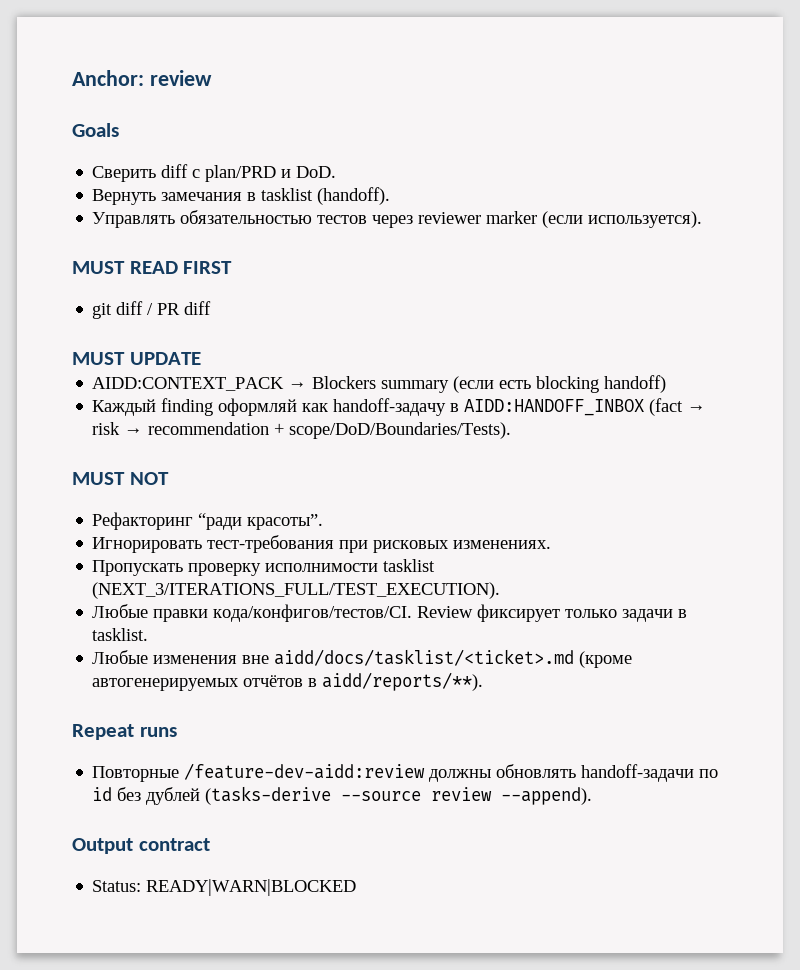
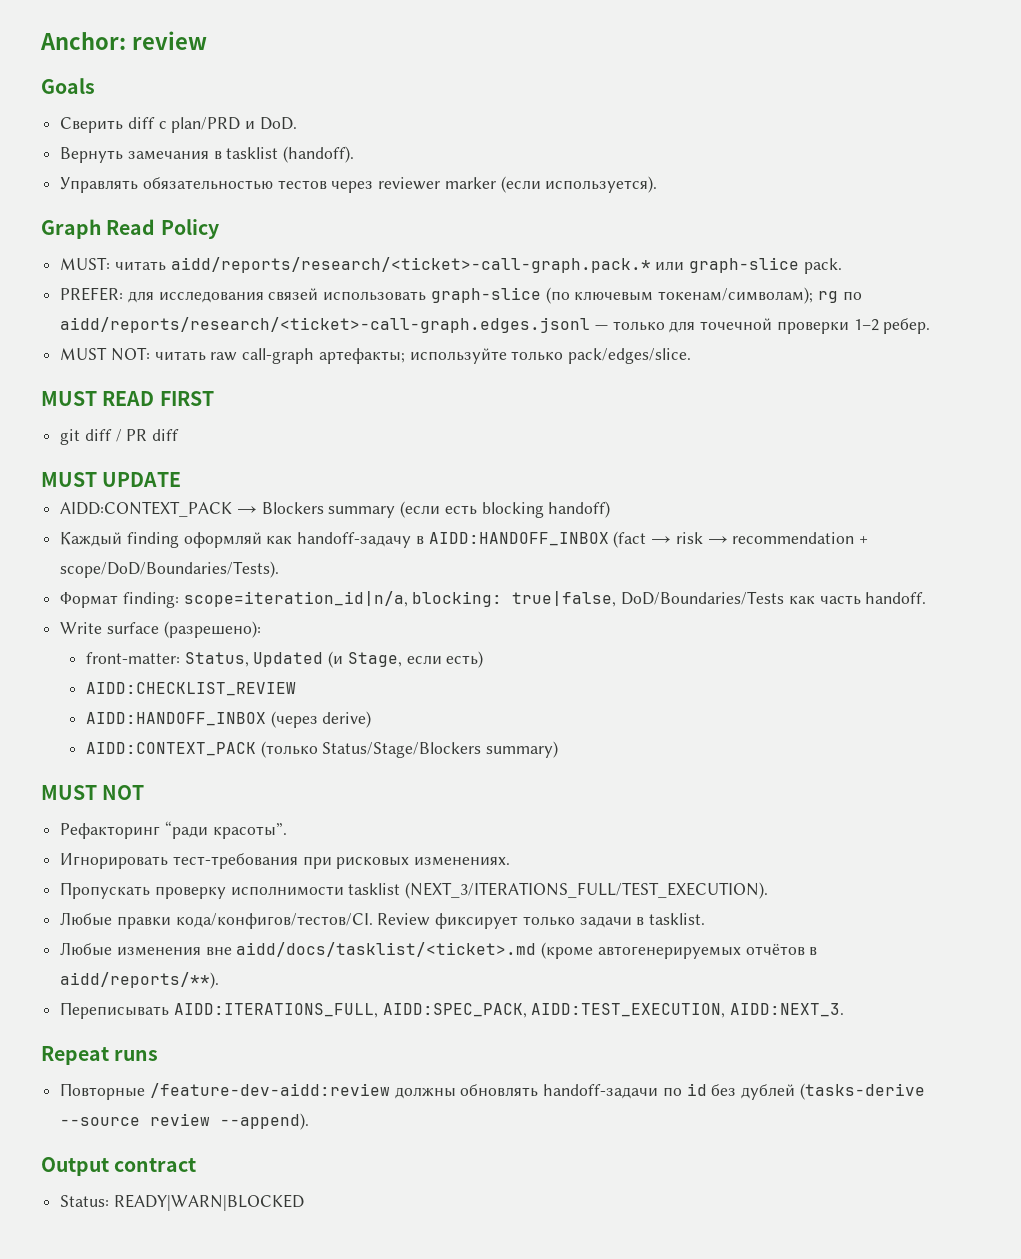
+ Graph Read Policy
+ MUST: читать aidd/reports/research/<ticket>-call-graph.pack.* или graph-slice pack.
+ PREFER: для исследования связей использовать graph-slice (по ключевым токенам/символам); rg по aidd/reports/research/<ticket>-call-graph.edges.jsonl — только для точечной проверки 1–2 ребер.
+ MUST NOT: читать raw call-graph артефакты; используйте только pack/edges/slice.
+ Формат finding: scope=iteration_id|n/a, blocking: true|false, DoD/Boundaries/Tests как часть handoff.
+ Write surface (разрешено):
+ front‑matter: Status, Updated (и Stage, если есть)
+ AIDD:CHECKLIST_REVIEW
+ AIDD:HANDOFF_INBOX (через derive)
+ AIDD:CONTEXT_PACK (только Status/Stage/Blockers summary)
+ Переписывать AIDD:ITERATIONS_FULL, AIDD:SPEC_PACK, AIDD:TEST_EXECUTION, AIDD:NEXT_3.

